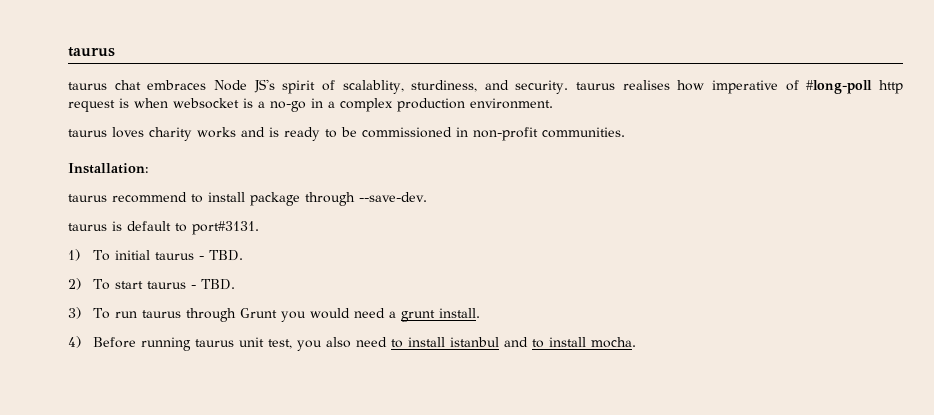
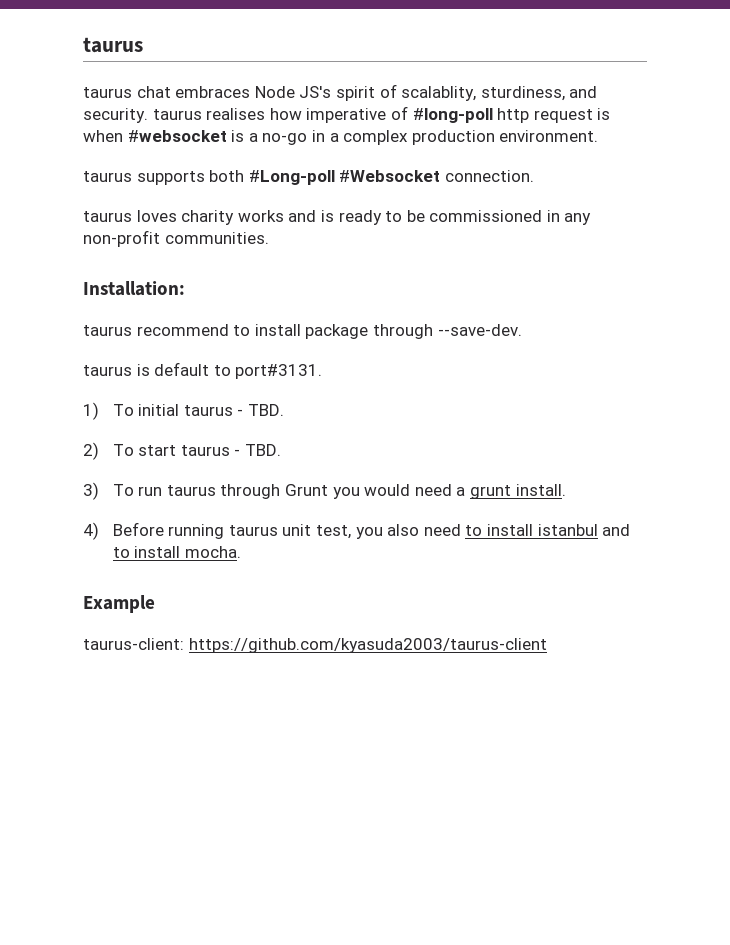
- taurus chat embraces Node JS's spirit of scalablity, sturdiness, and security. taurus realises how imperative of #long-poll http request is when websocket is a no-go in a complex production environment.
+ taurus chat embraces Node JS's spirit of scalablity, sturdiness, and security. taurus realises how imperative of #long-poll http request is when #websocket is a no-go in a complex production environment.
+ taurus supports both #Long-poll #Websocket connection.
- taurus loves charity works and is ready to be commissioned in non-profit communities.
+ taurus loves charity works and is ready to be commissioned in any non-profit communities.
+ Example
+ taurus-client: https://github.com/kyasuda2003/taurus-client

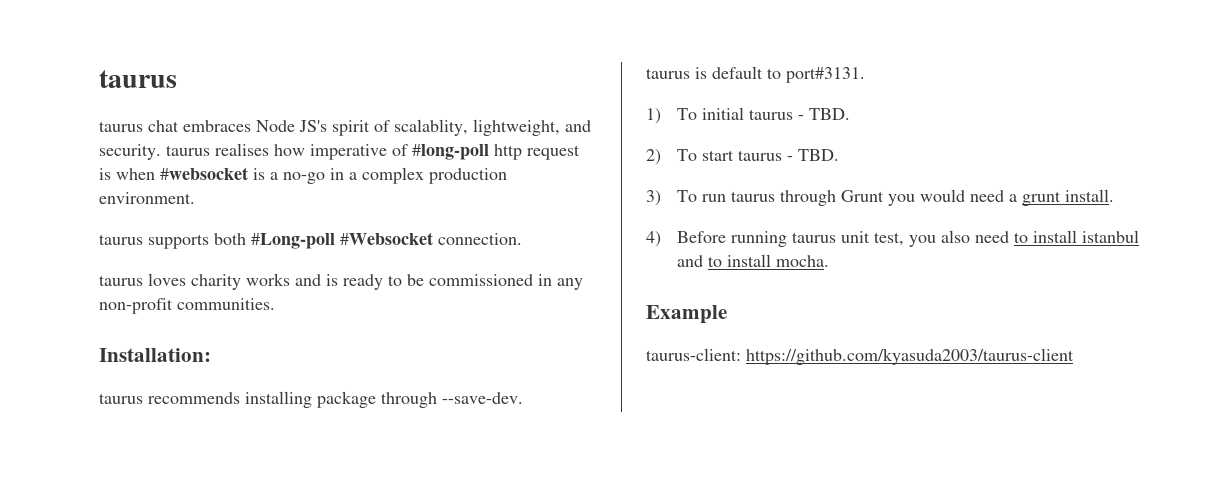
- taurus chat embraces Node JS's spirit of scalablity, sturdiness, and security. taurus realises how imperative of #long-poll http request is when #websocket is a no-go in a complex production environment.
+ taurus chat embraces Node JS's spirit of scalablity, lightweight, and security. taurus realises how imperative of #long-poll http request is when #websocket is a no-go in a complex production environment.
- taurus recommend to install package through --save-dev.
+ taurus recommends installing package through --save-dev.

